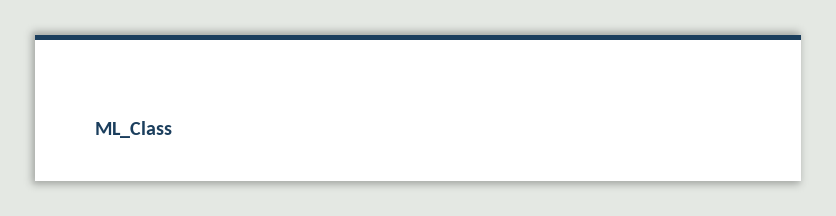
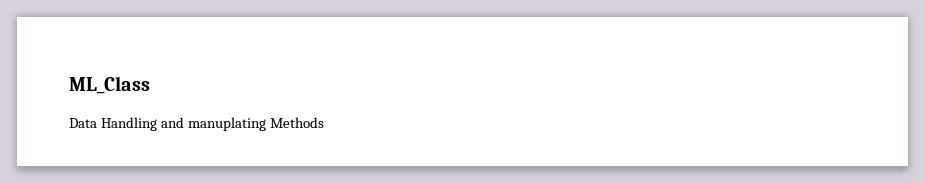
+ Data Handling and manuplating Methods

